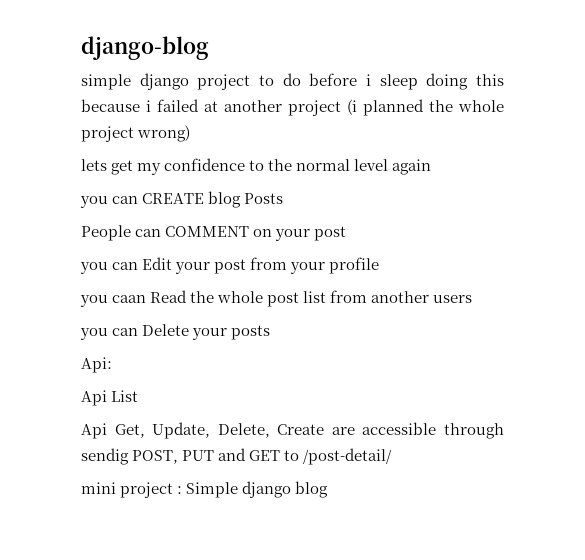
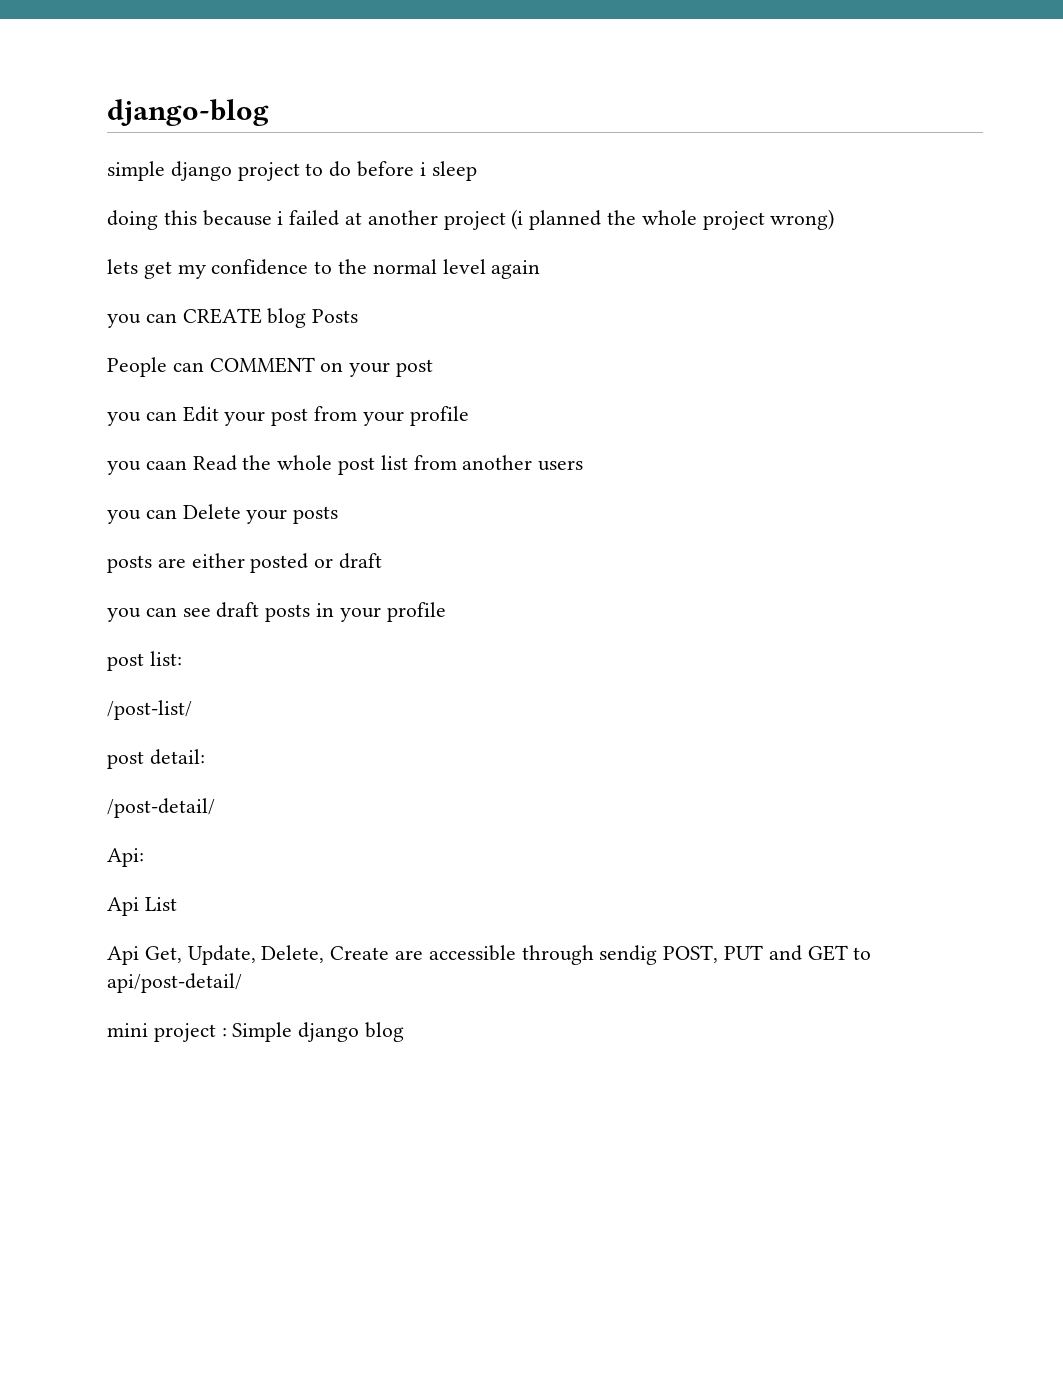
- simple django project to do before i sleep doing this because i failed at another project (i planned the whole project wrong)
+ simple django project to do before i sleep
+ doing this because i failed at another project (i planned the whole project wrong)
+ posts are either posted or draft
+ you can see draft posts in your profile
+ post list:
+ /post-list/
+ post detail:
+ /post-detail/
- Api Get, Update, Delete, Create are accessible through sendig POST, PUT and GET to /post-detail/
+ Api Get, Update, Delete, Create are accessible through sendig POST, PUT and GET to api/post-detail/

